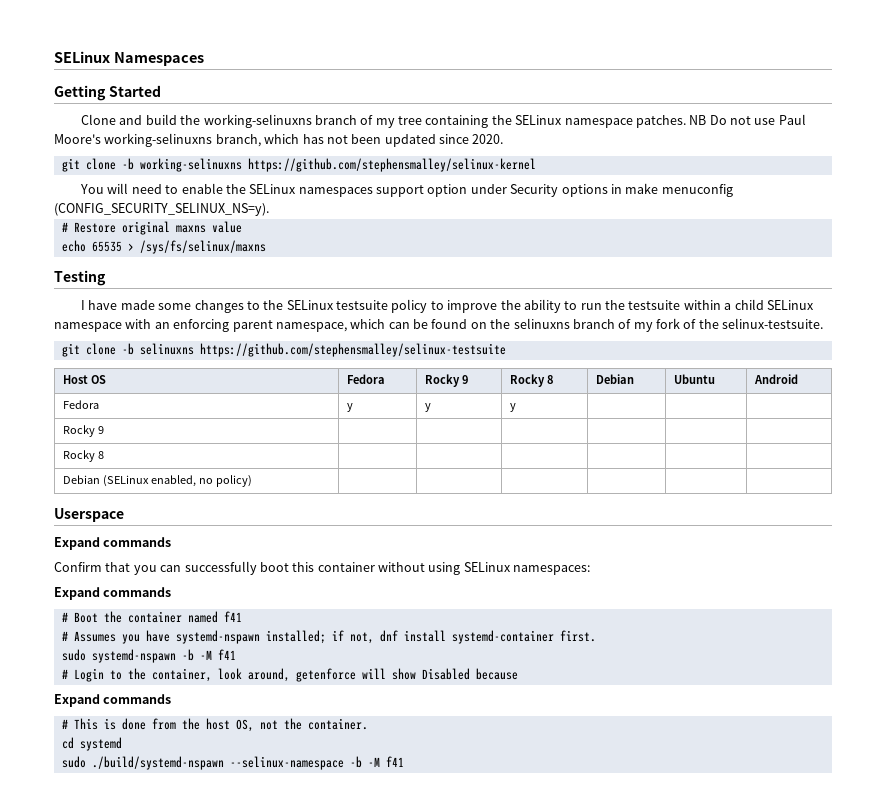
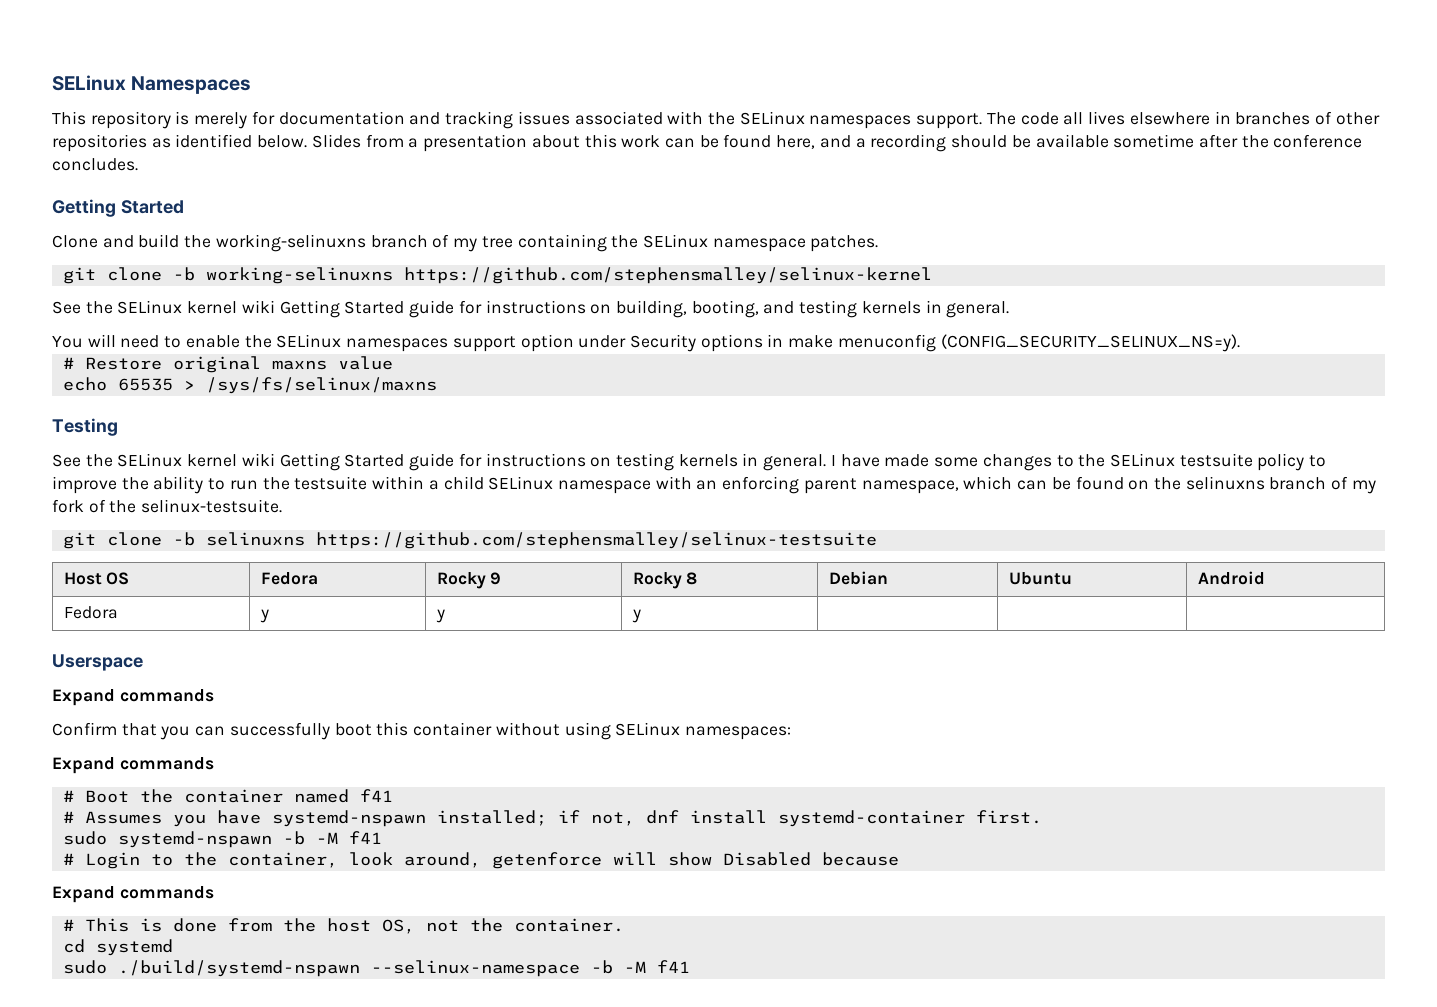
+ This repository is merely for documentation and tracking issues associated with the SELinux namespaces support. The code all lives elsewhere in branches of other repositories as identified below. Slides from a presentation about this work can be found here, and a recording should be available sometime after the conference concludes.
- NB Do not use Paul Moore's working-selinuxns branch, which has not been updated since 2020.
+ See the SELinux kernel wiki Getting Started guide for instructions on building, booting, and testing kernels in general.
+ See the SELinux kernel wiki Getting Started guide for instructions on testing kernels in general.
- Rocky 9 | | | | | |
- Rocky 8 | | | | | |
- Debian (SELinux enabled, no policy) | | | | | |

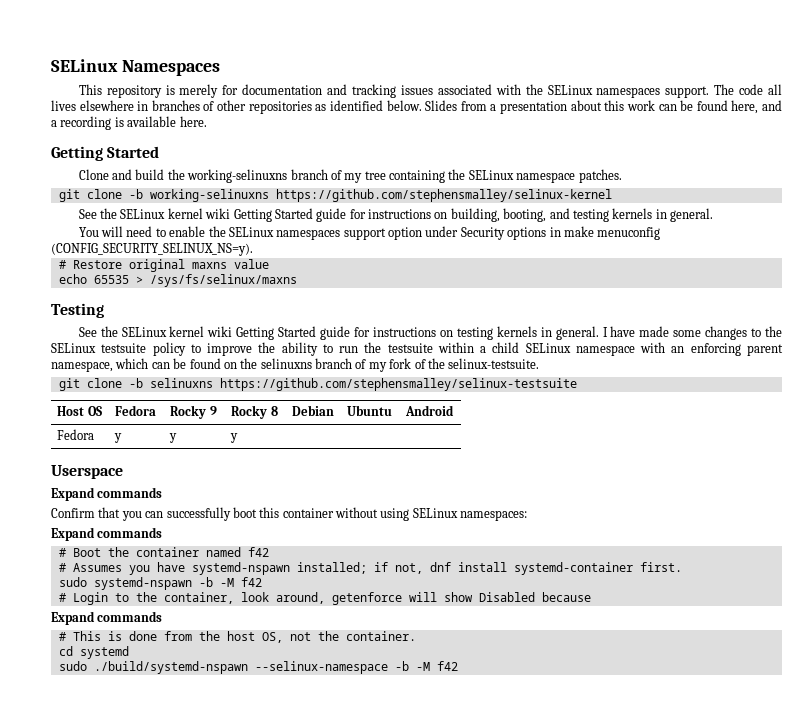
- Slides from a presentation about this work can be found here, and a recording should be available sometime after the conference concludes.
+ Slides from a presentation about this work can be found here, and a recording is available here.
- # Boot the container named f41
+ # Boot the container named f42
- sudo systemd-nspawn -b -M f41
+ sudo systemd-nspawn -b -M f42
- sudo ./build/systemd-nspawn --selinux-namespace -b -M f41
+ sudo ./build/systemd-nspawn --selinux-namespace -b -M f42

